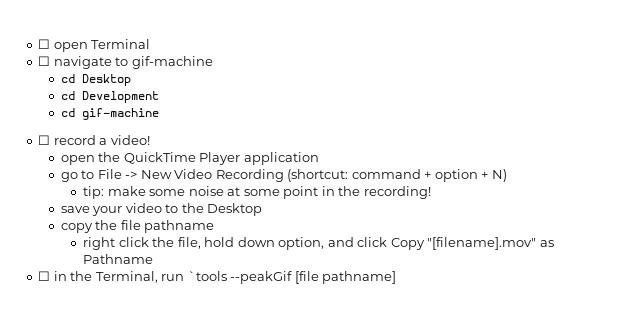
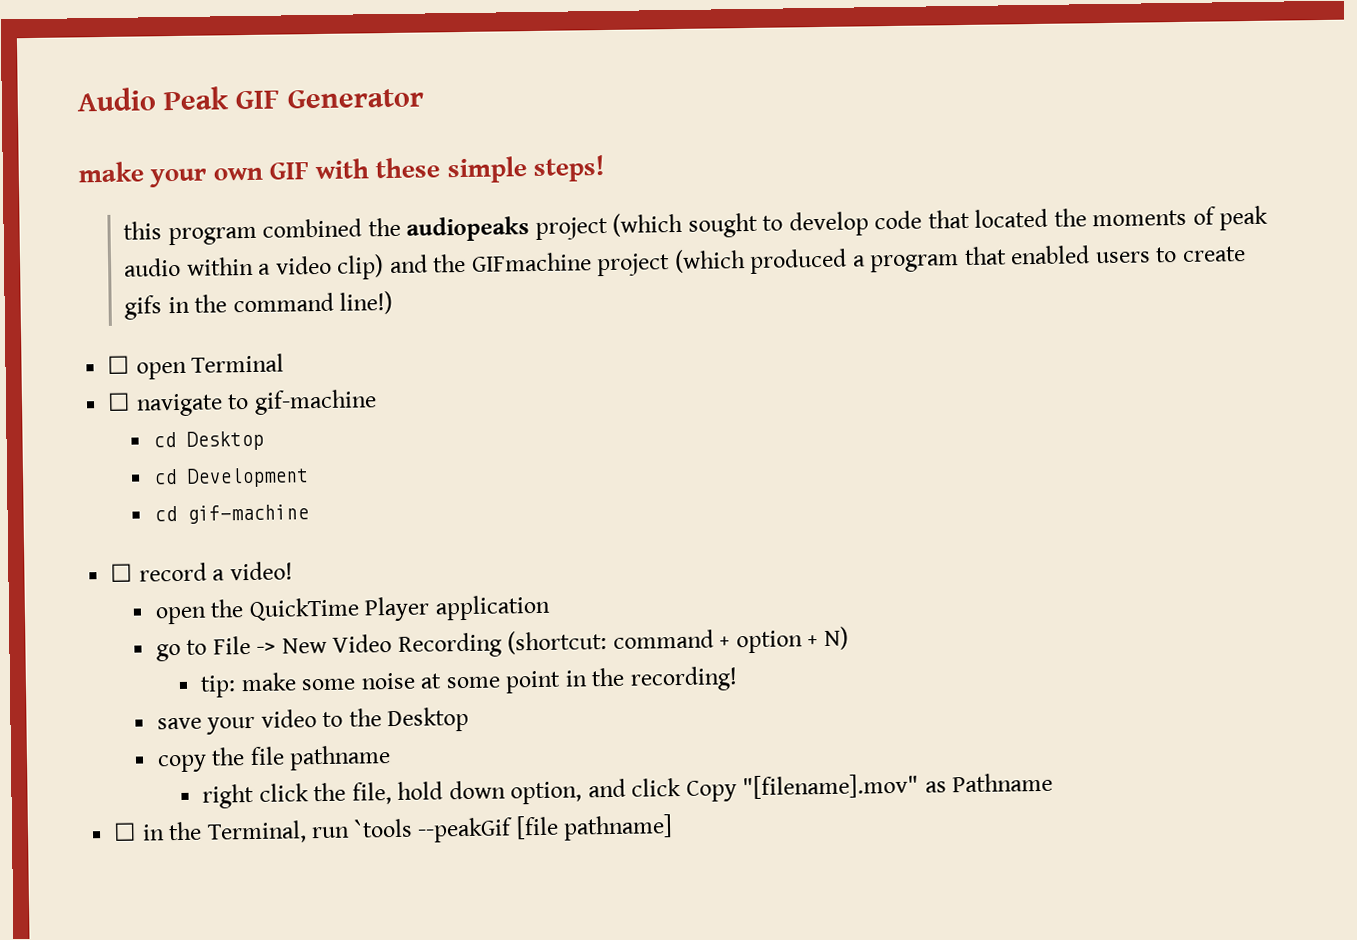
+ Audio Peak GIF Generator
+ make your own GIF with these simple steps!
+ this program combined the audiopeaks project (which sought to develop code that located the moments of peak audio within a video clip) and the GIFmachine project (which produced a program that enabled users to create gifs in the command line!)

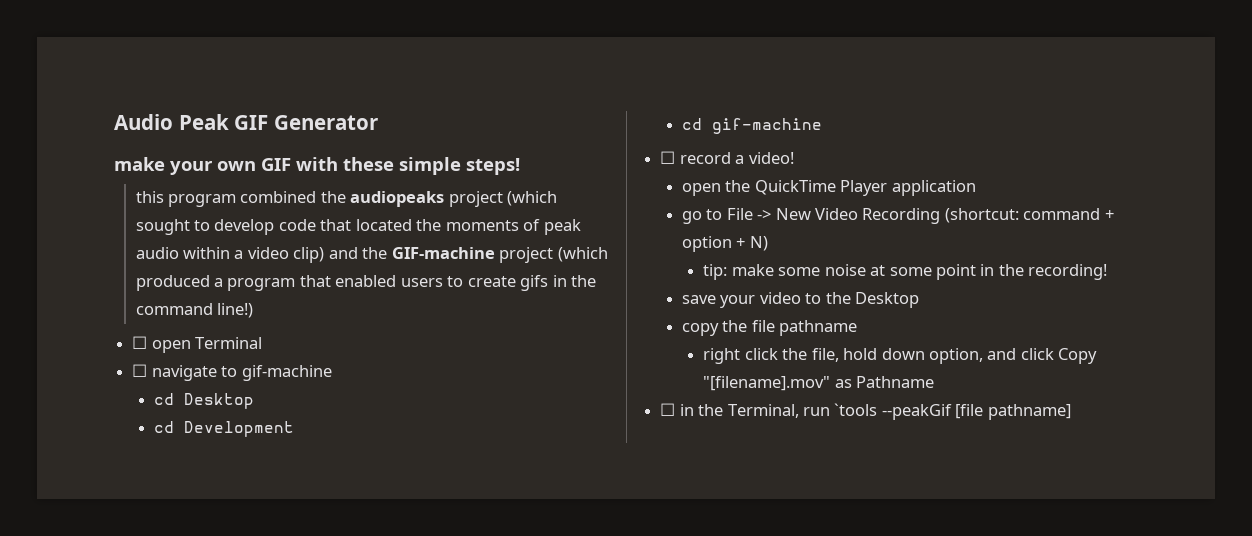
- this program combined the audiopeaks project (which sought to develop code that located the moments of peak audio within a video clip) and the GIFmachine project (which produced a program that enabled users to create gifs in the command line!)
+ this program combined the audiopeaks project (which sought to develop code that located the moments of peak audio within a video clip) and the GIF-machine project (which produced a program that enabled users to create gifs in the command line!)

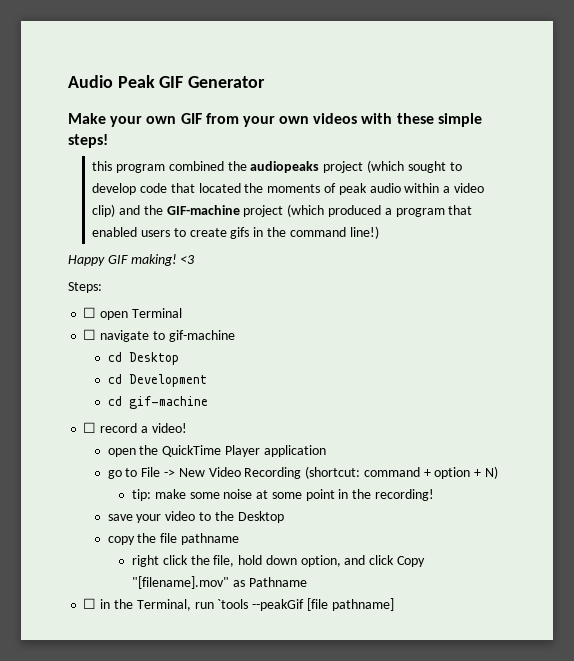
- make your own GIF with these simple steps!
+ Make your own GIF from your own videos with these simple steps!
+ Happy GIF making! <3
+ Steps:

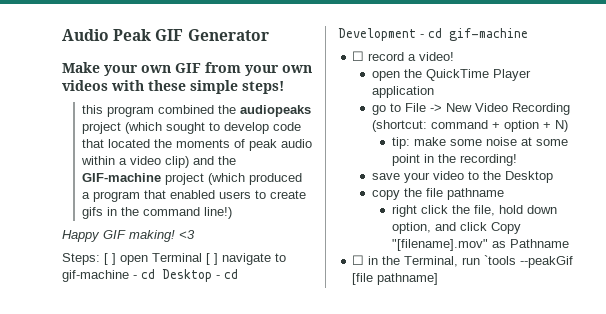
- Steps:
- ☐ open Terminal
- ☐ navigate to gif-machine
- cd Desktop
- cd Development
- cd gif-machine
+ Steps: [ ] open Terminal [ ] navigate to gif-machine - cd Desktop - cd Development - cd gif-machine

